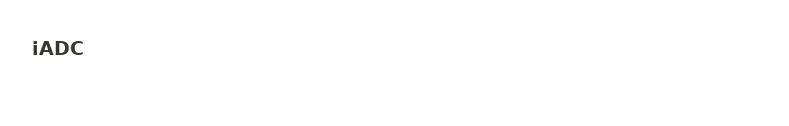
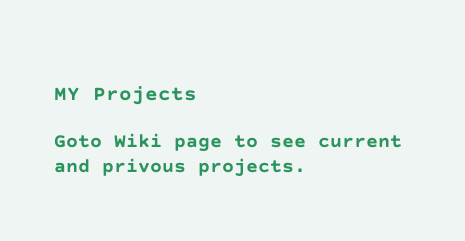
- iADC
+ MY Projects
+ Goto Wiki page to see current and privous projects.

